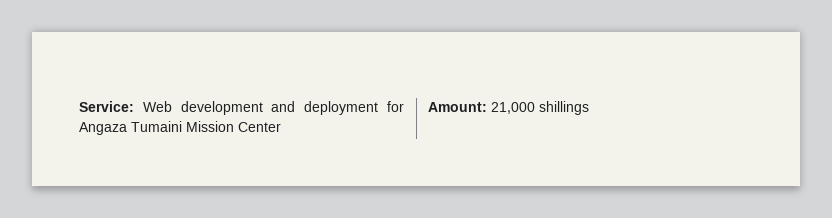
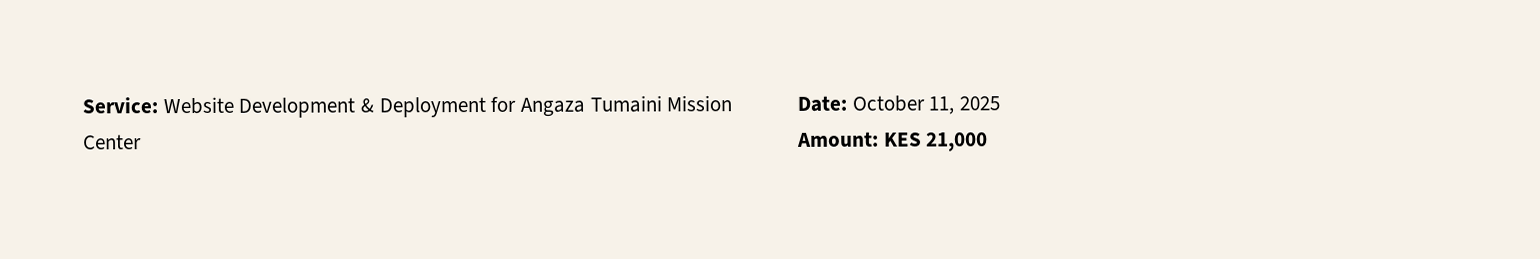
- Service: Web development and deployment for Angaza Tumaini Mission Center
+ Service: Website Development & Deployment for Angaza Tumaini Mission Center
+ Date: October 11, 2025
- Amount: 21,000 shillings
+ Amount: KES 21,000

